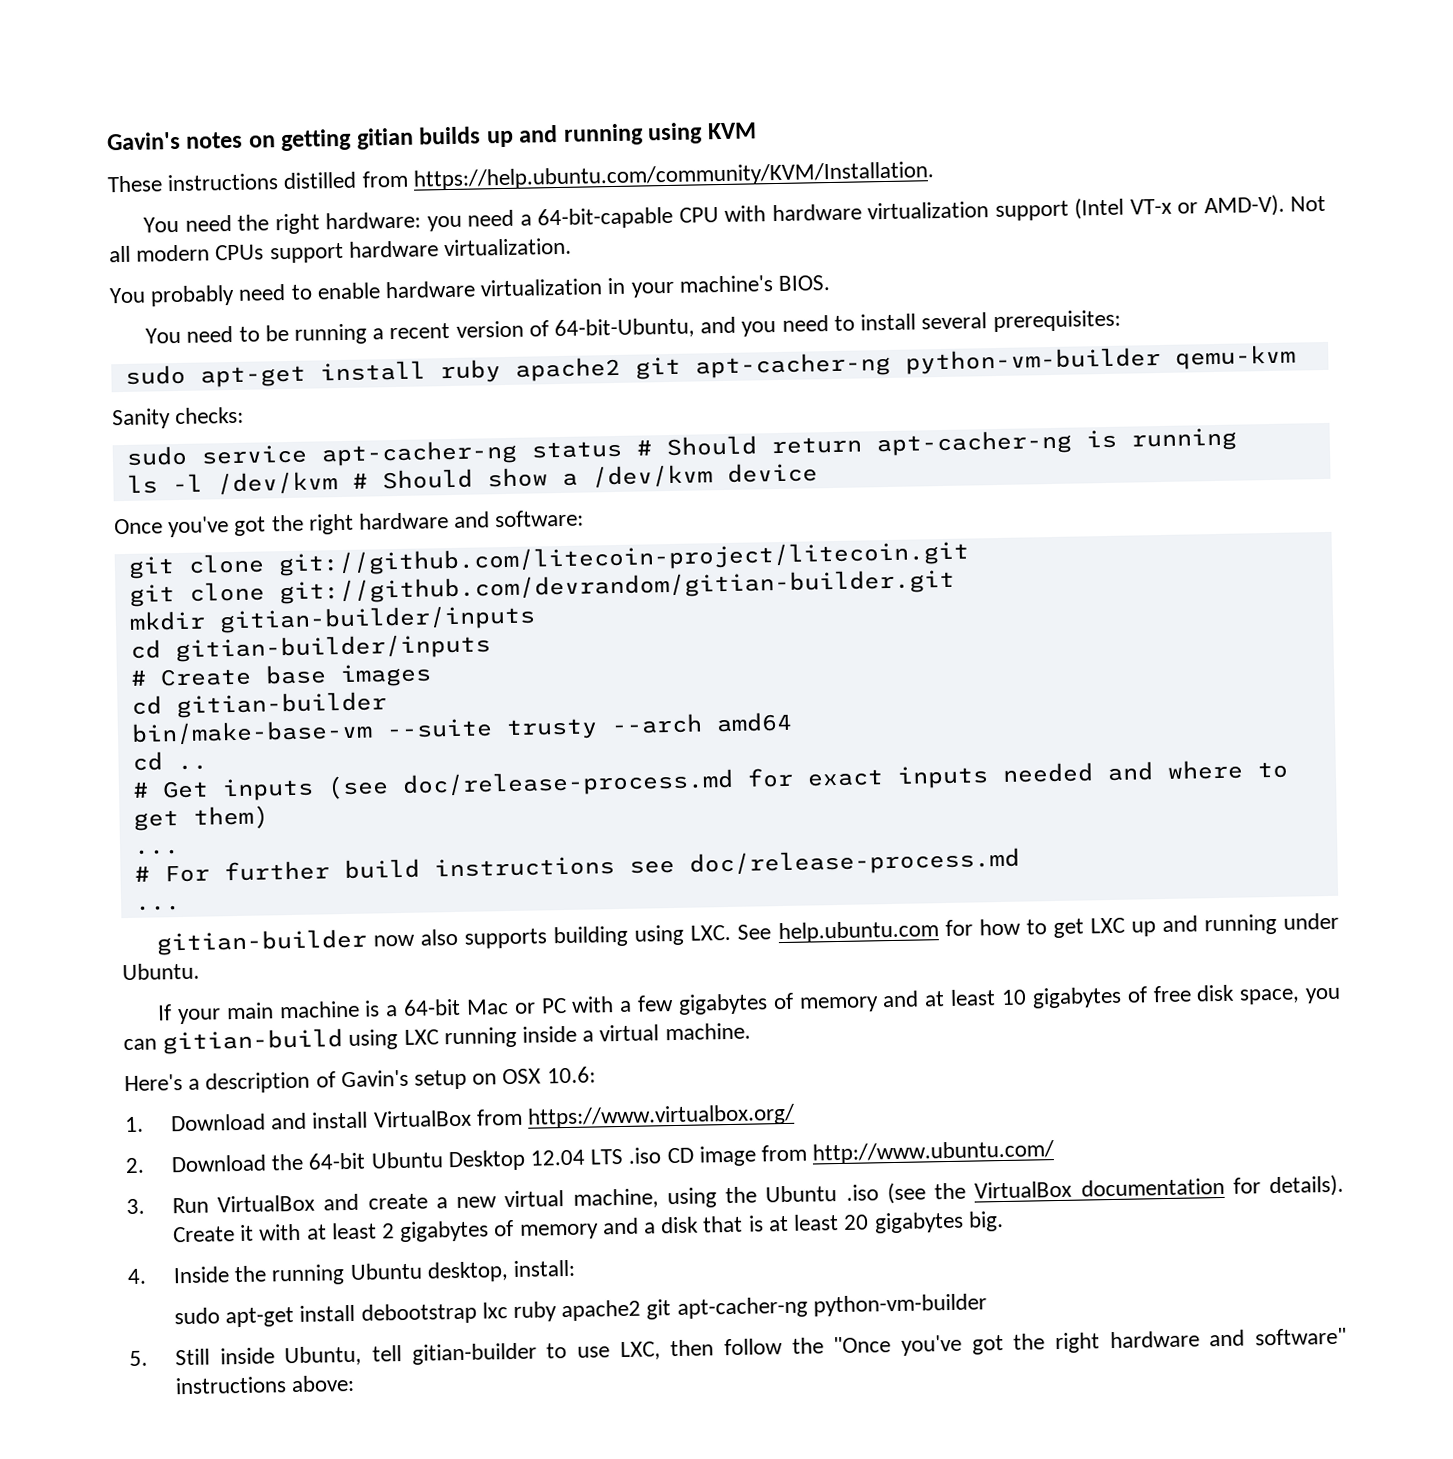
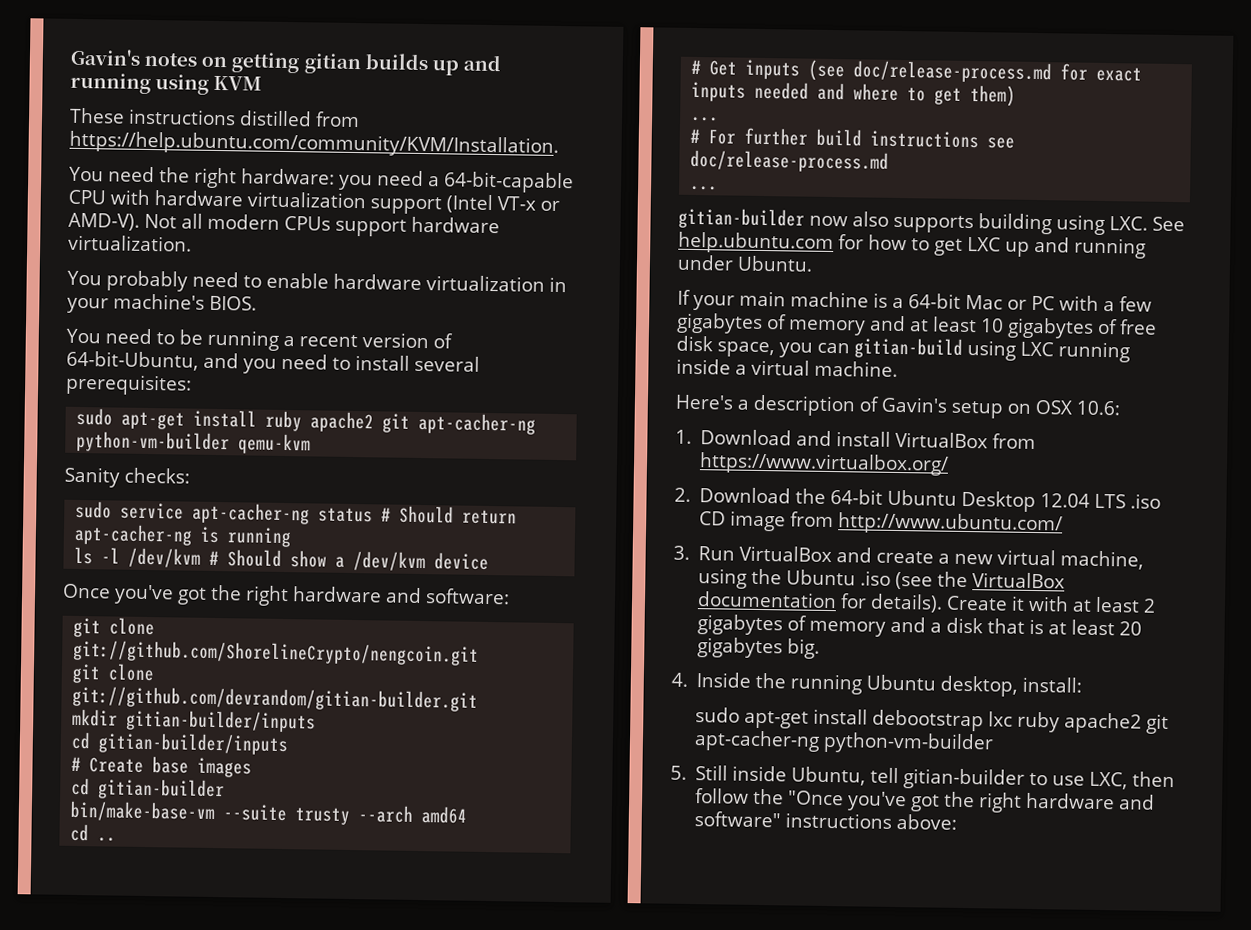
- git clone git://github.com/litecoin-project/litecoin.git
+ git clone git://github.com/ShorelineCrypto/nengcoin.git

